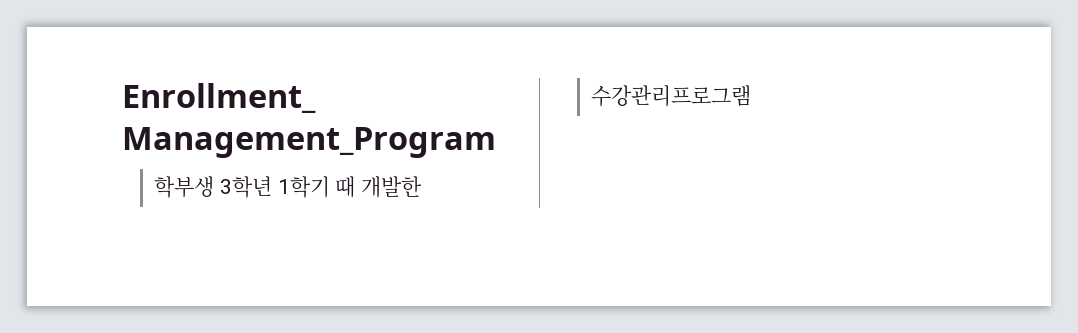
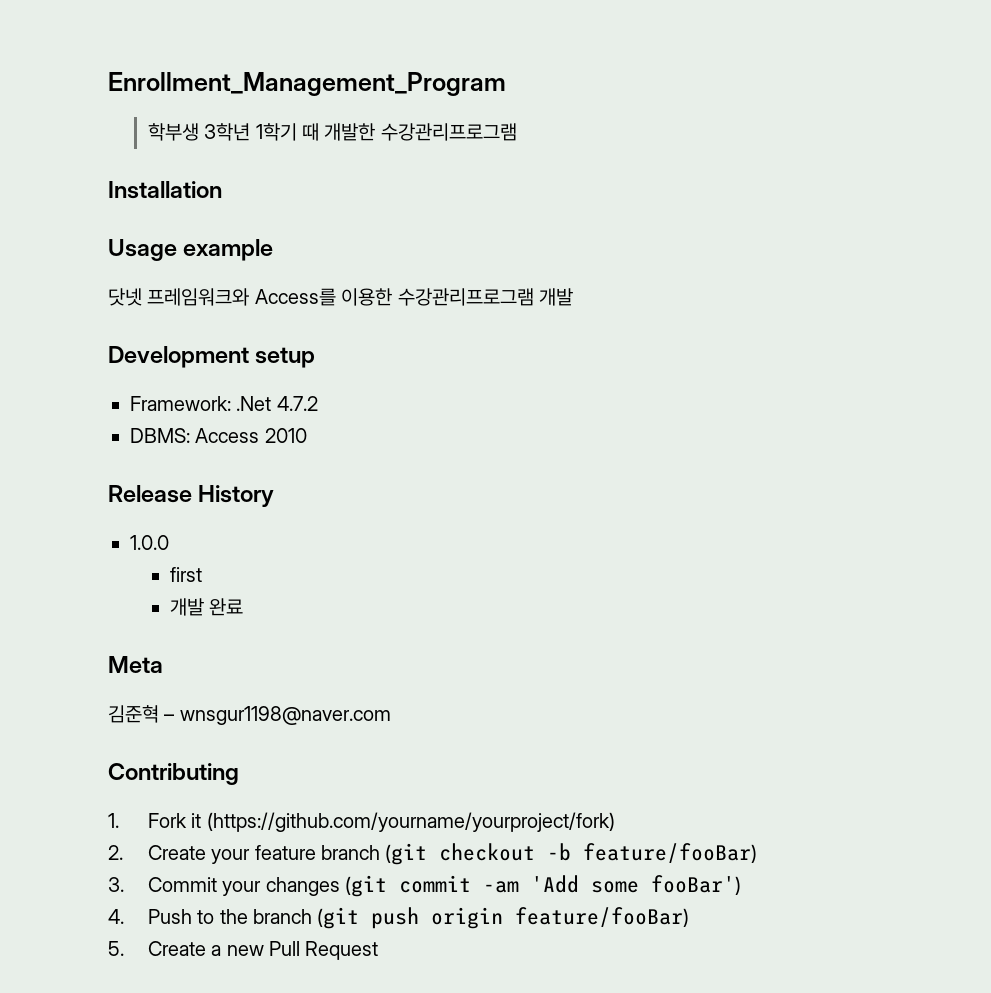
+ Installation
+ Usage example
+ 닷넷 프레임워크와 Access를 이용한 수강관리프로그램 개발
+ Development setup
+ Framework: .Net 4.7.2
+ DBMS: Access 2010
+ Release History
+ 1.0.0
+ first
+ 개발 완료
+ Meta
+ 김준혁 – wnsgur1198@naver.com
+ Contributing
+ 1. Fork it (https://github.com/yourname/yourproject/fork)
+ 2. Create your feature branch (git checkout -b feature/fooBar)
+ 3. Commit your changes (git commit -am 'Add some fooBar')
+ 4. Push to the branch (git push origin feature/fooBar)
+ 5. Create a new Pull Request

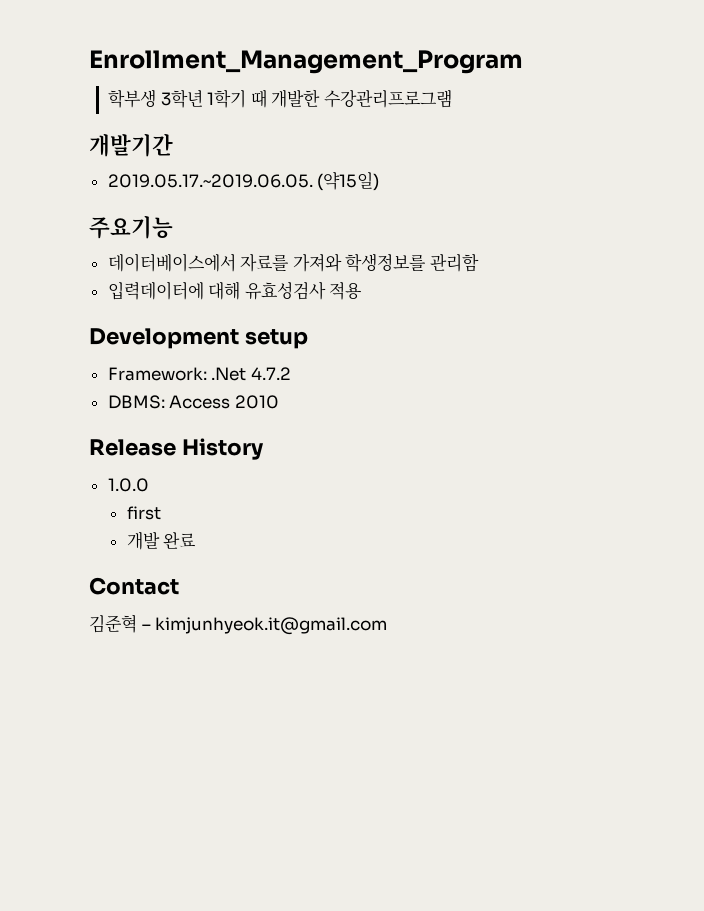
- Installation
- Usage example
- 닷넷 프레임워크와 Access를 이용한 수강관리프로그램 개발
+ 개발기간
+ 2019.05.17.~2019.06.05. (약15일)
+ 주요기능
+ 데이터베이스에서 자료를 가져와 학생정보를 관리함
+ 입력데이터에 대해 유효성검사 적용
- Meta
+ Contact
- 김준혁 – wnsgur1198@naver.com
- Contributing
- 1. Fork it (https://github.com/yourname/yourproject/fork)
- 2. Create your feature branch (git checkout -b feature/fooBar)
- 3. Commit your changes (git commit -am 'Add some fooBar')
- 4. Push to the branch (git push origin feature/fooBar)
- 5. Create a new Pull Request
+ 김준혁 – kimjunhyeok.it@gmail.com

